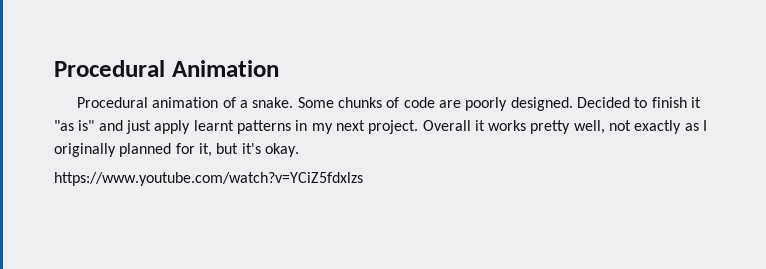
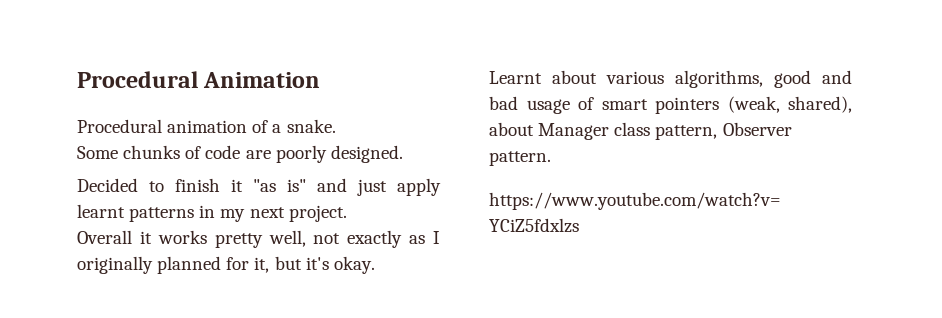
- Procedural animation of a snake. Some chunks of code are poorly designed. Decided to finish it "as is" and just apply learnt patterns in my next project. Overall it works pretty well, not exactly as I originally planned for it, but it's okay.
+ Procedural animation of a snake.
+ Some chunks of code are poorly designed.
+ Decided to finish it "as is" and just apply learnt patterns in my next project.
+ Overall it works pretty well, not exactly as I originally planned for it, but it's okay.
+ Learnt about various algorithms, good and bad usage of smart pointers (weak, shared), about Manager class pattern, Observer pattern.

